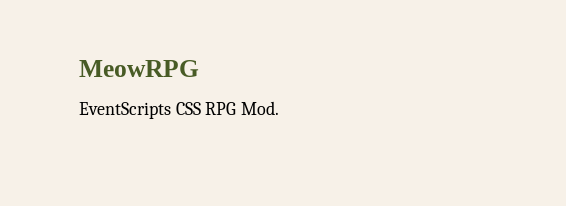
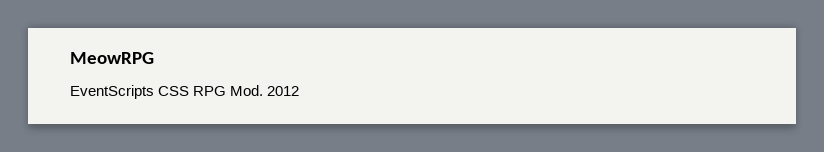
- EventScripts CSS RPG Mod.
+ EventScripts CSS RPG Mod. 2012

